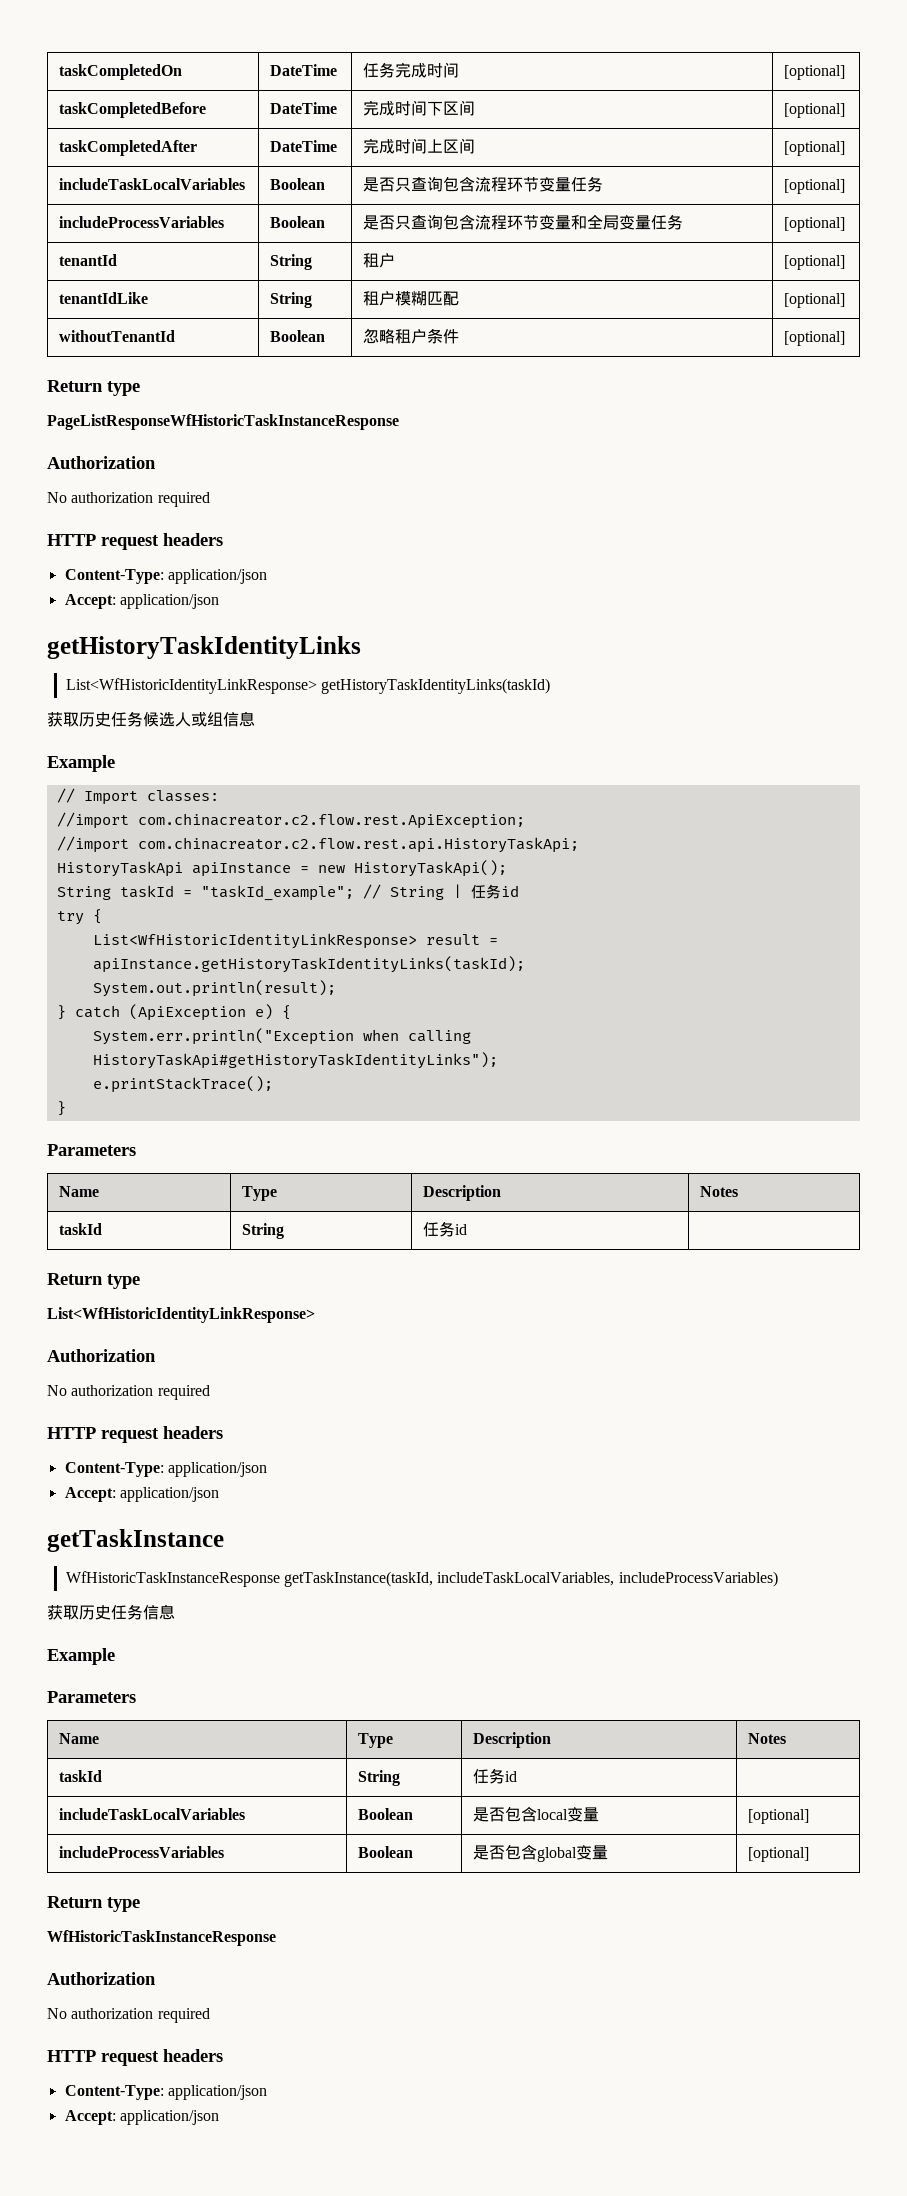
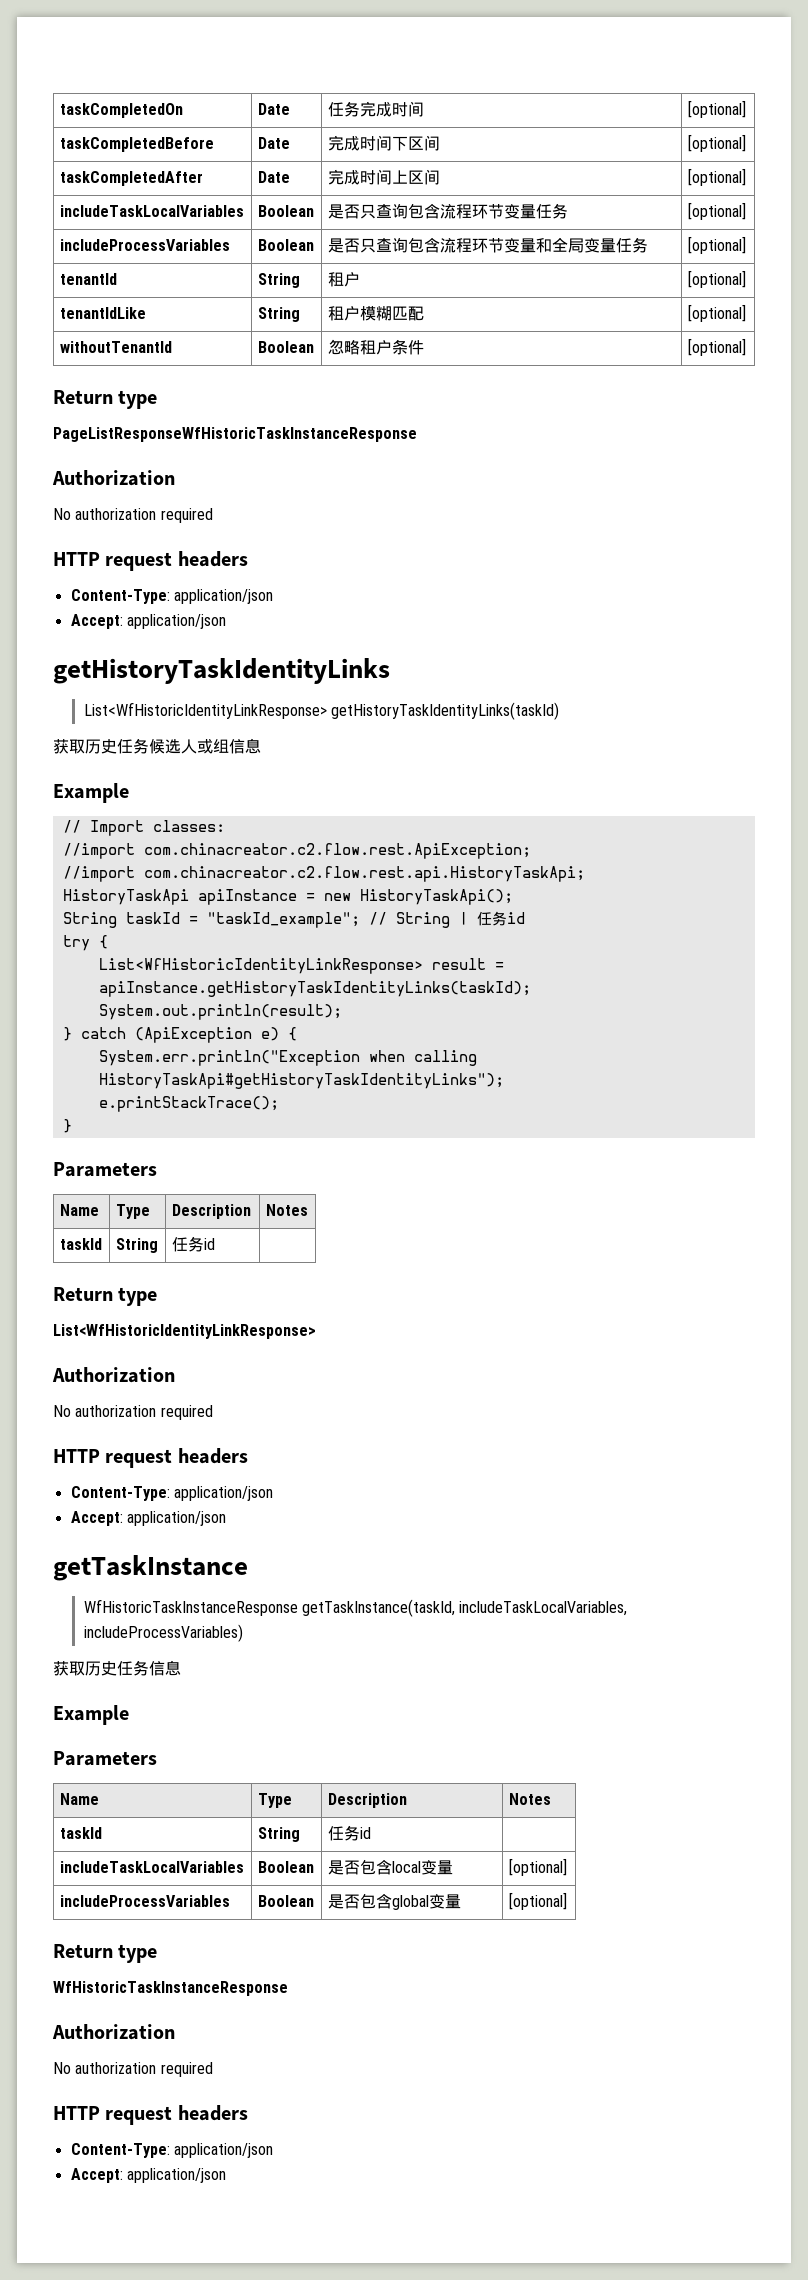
- taskCompletedOn | DateTime | 任务完成时间 | [optional]
+ taskCompletedOn | Date | 任务完成时间 | [optional]
- taskCompletedBefore | DateTime | 完成时间下区间 | [optional]
+ taskCompletedBefore | Date | 完成时间下区间 | [optional]
- taskCompletedAfter | DateTime | 完成时间上区间 | [optional]
+ taskCompletedAfter | Date | 完成时间上区间 | [optional]

